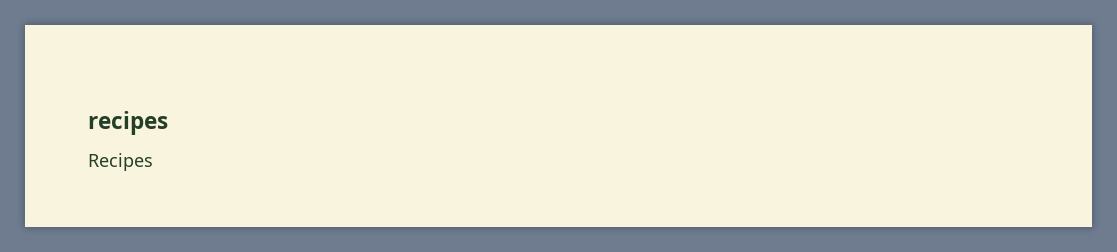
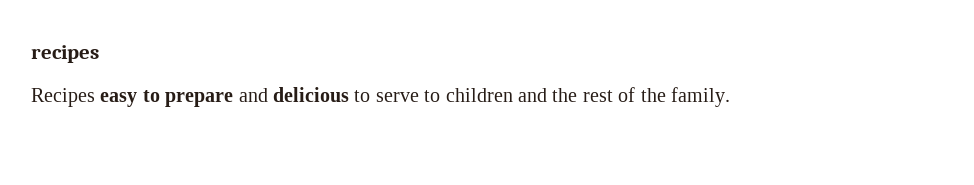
- Recipes
+ Recipes easy to prepare and delicious to serve to children and the rest of the family.

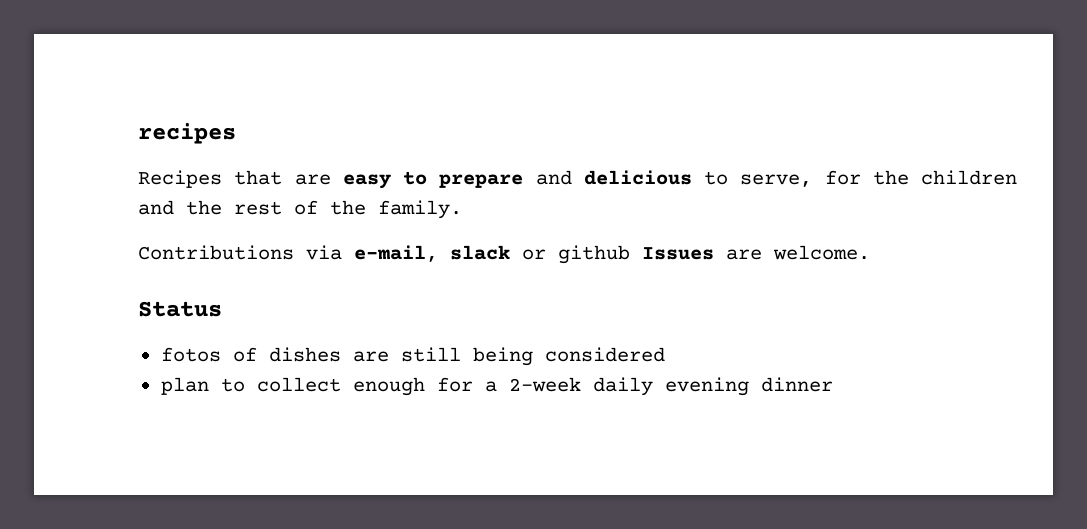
- Recipes easy to prepare and delicious to serve to children and the rest of the family.
+ Recipes that are easy to prepare and delicious to serve, for the children and the rest of the family.
+ Contributions via e-mail, slack or github Issues are welcome.
+ Status
+ fotos of dishes are still being considered
+ plan to collect enough for a 2-week daily evening dinner

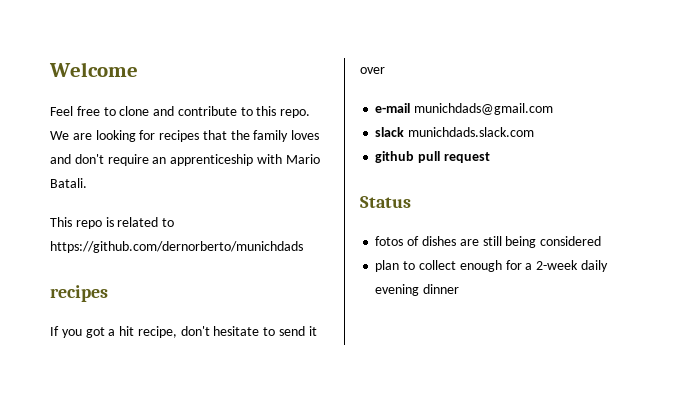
+ Welcome
+ Feel free to clone and contribute to this repo. We are looking for recipes that the family loves and don't require an apprenticeship with Mario Batali.
+ This repo is related to https://github.com/dernorberto/munichdads
  recipes
- Recipes that are easy to prepare and delicious to serve, for the children and the rest of the family.
- Contributions via e-mail, slack or github Issues are welcome.
+ If you got a hit recipe, don't hesitate to send it over
+ e-mail munichdads@gmail.com
+ slack munichdads.slack.com
+ github pull request

